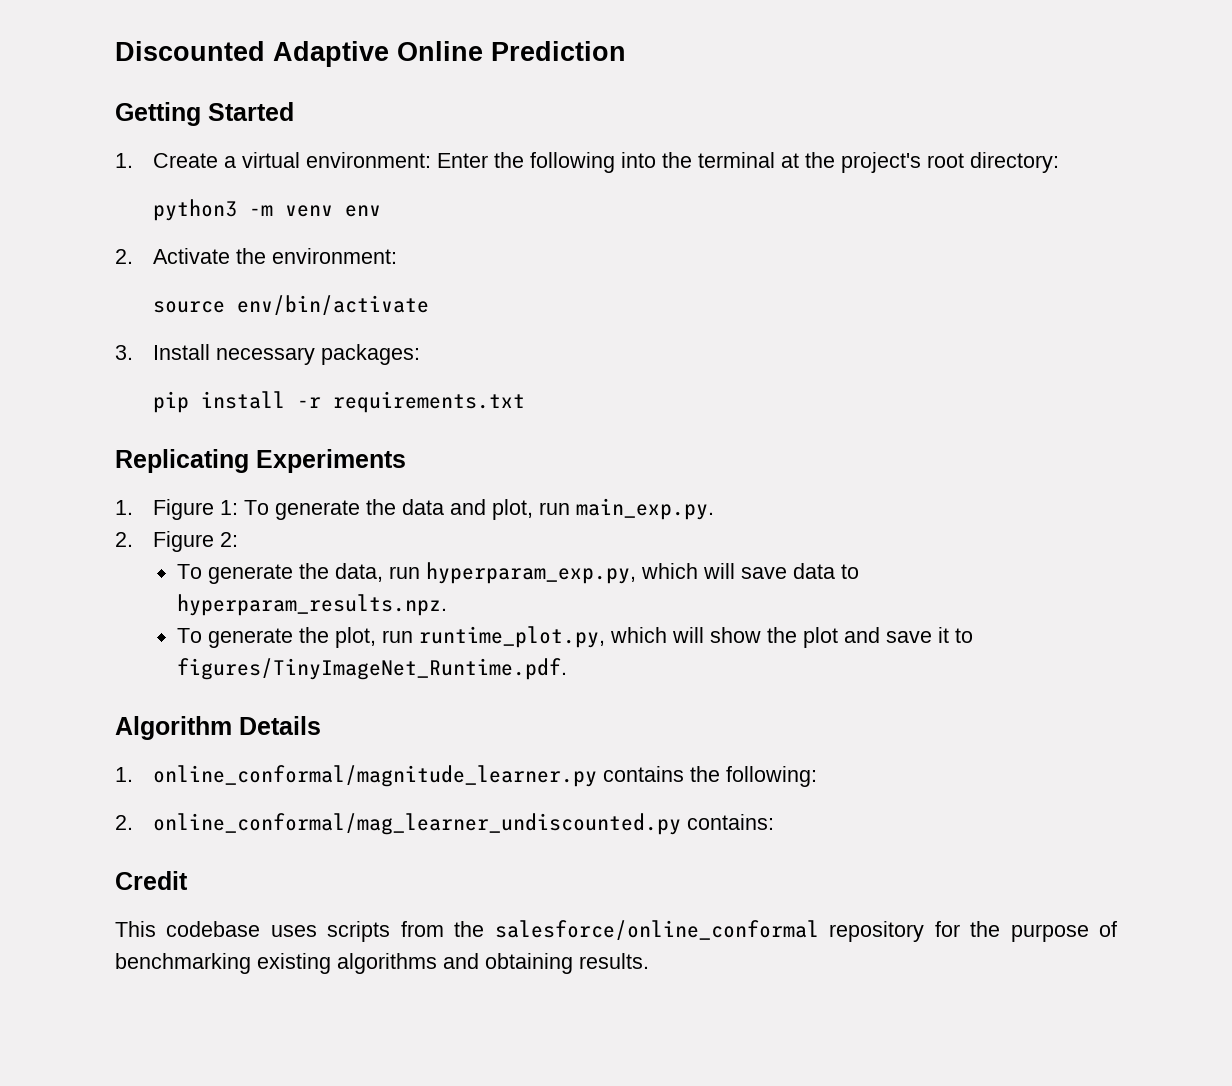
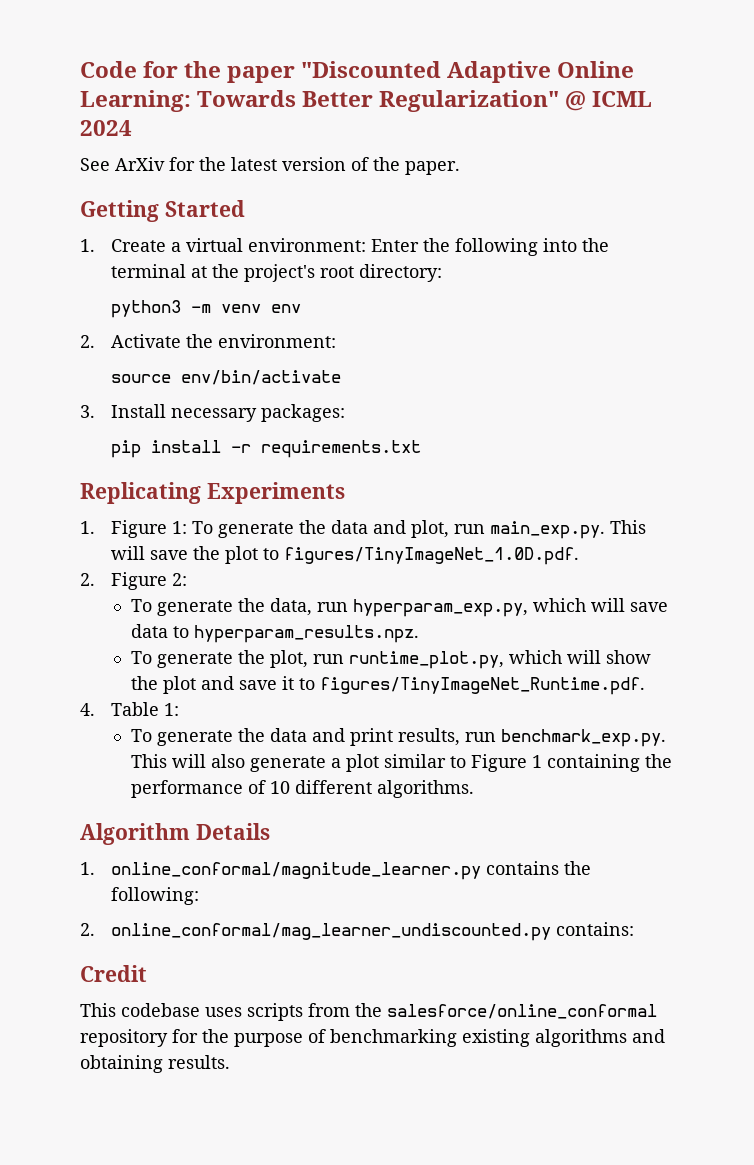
- Discounted Adaptive Online Prediction
+ Code for the paper "Discounted Adaptive Online Learning: Towards Better Regularization" @ ICML 2024
+ See ArXiv for the latest version of the paper.
- 1. Figure 1: To generate the data and plot, run main_exp.py.
+ 1. Figure 1: To generate the data and plot, run main_exp.py. This will save the plot to figures/TinyImageNet_1.0D.pdf.
+ 4. Table 1:
+ To generate the data and print results, run benchmark_exp.py. This will also generate a plot similar to Figure 1 containing the performance of 10 different algorithms.

